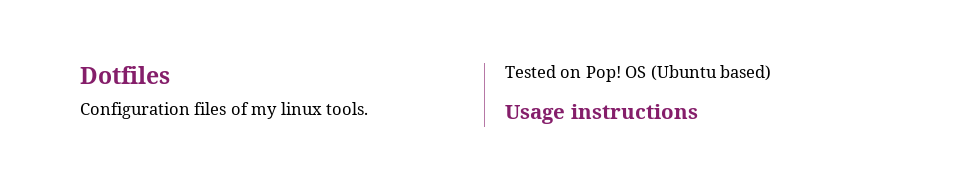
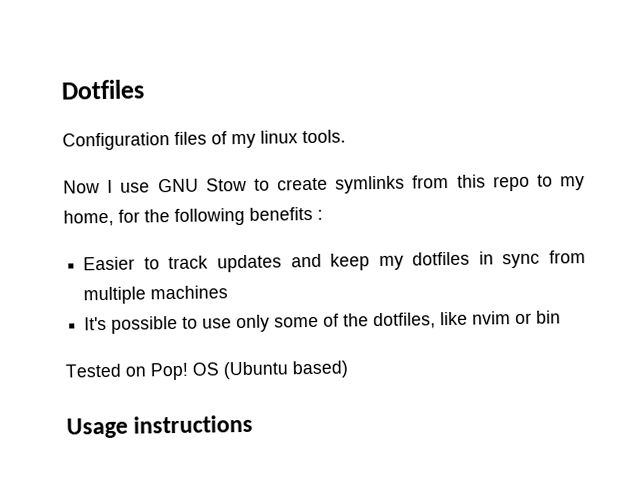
+ Now I use GNU Stow to create symlinks from this repo to my home, for the following benefits :
+ Easier to track updates and keep my dotfiles in sync from multiple machines
+ It's possible to use only some of the dotfiles, like nvim or bin

